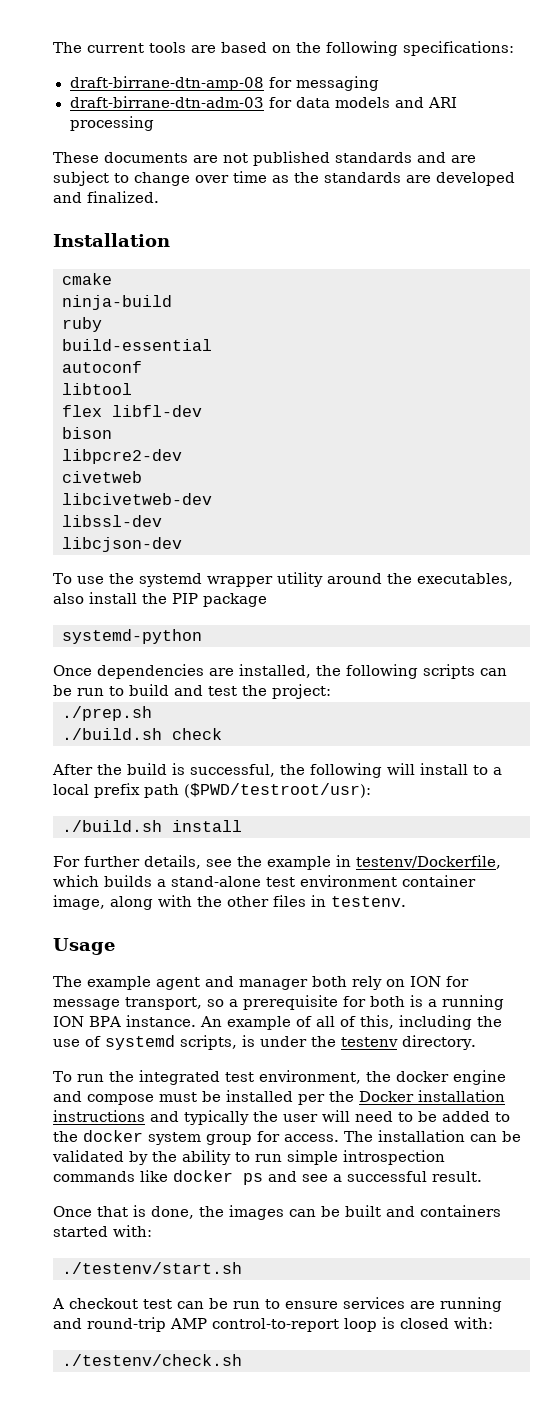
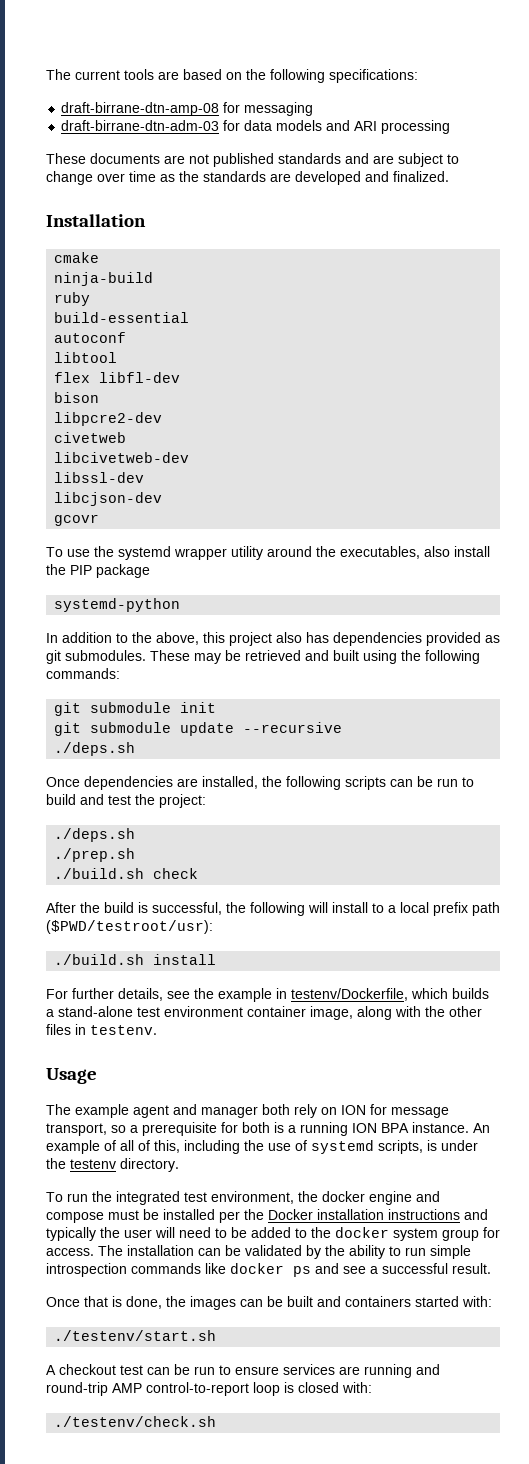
+ gcovr
+ In addition to the above, this project also has dependencies provided as git submodules. These may be retrieved and built using the following commands:
+ git submodule init
+ git submodule update --recursive
+ ./deps.sh
  Once dependencies are installed, the following scripts can be run to build and test the project:
+ ./deps.sh

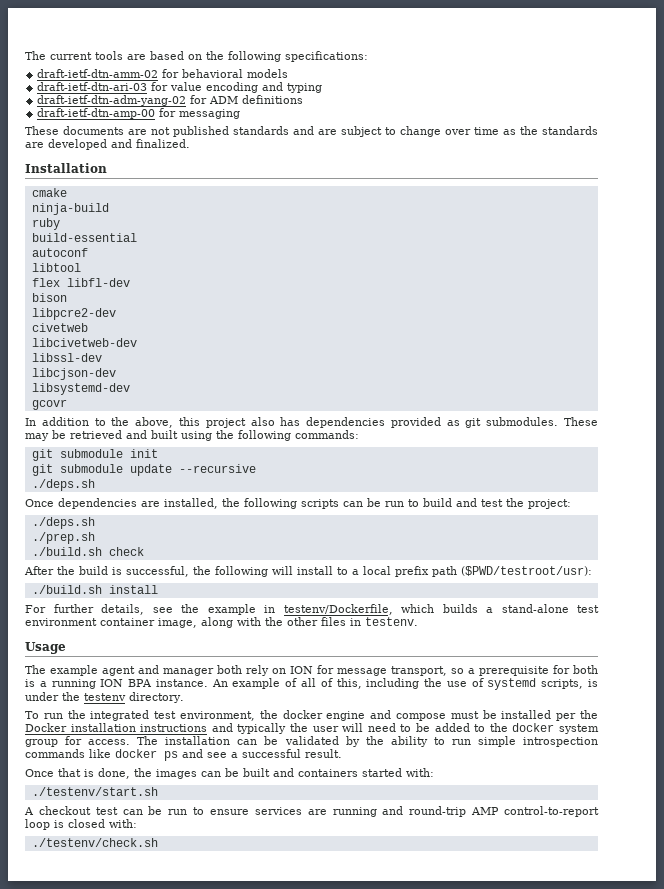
- draft-birrane-dtn-amp-08 for messaging
- draft-birrane-dtn-adm-03 for data models and ARI processing
+ draft-ietf-dtn-amm-02 for behavioral models
+ draft-ietf-dtn-ari-03 for value encoding and typing
+ draft-ietf-dtn-adm-yang-02 for ADM definitions
+ draft-ietf-dtn-amp-00 for messaging
+ libsystemd-dev
- To use the systemd wrapper utility around the executables, also install the PIP package
- systemd-python

